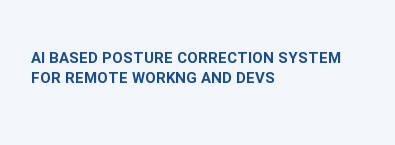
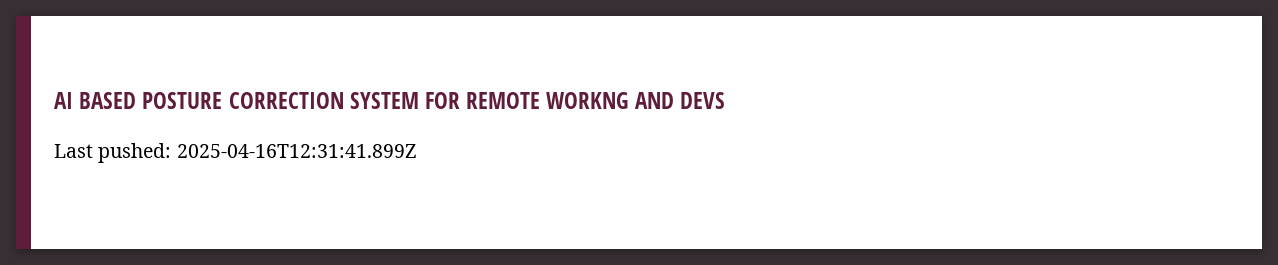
+ Last pushed: 2025-04-16T12:31:41.899Z

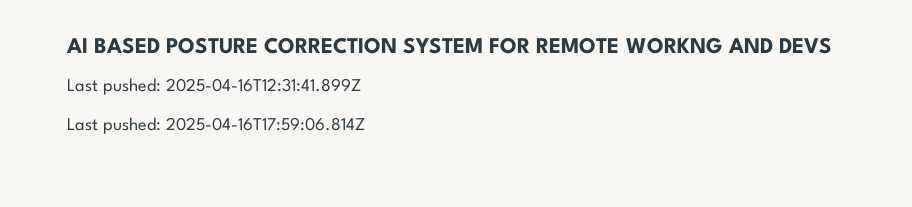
+ Last pushed: 2025-04-16T17:59:06.814Z

